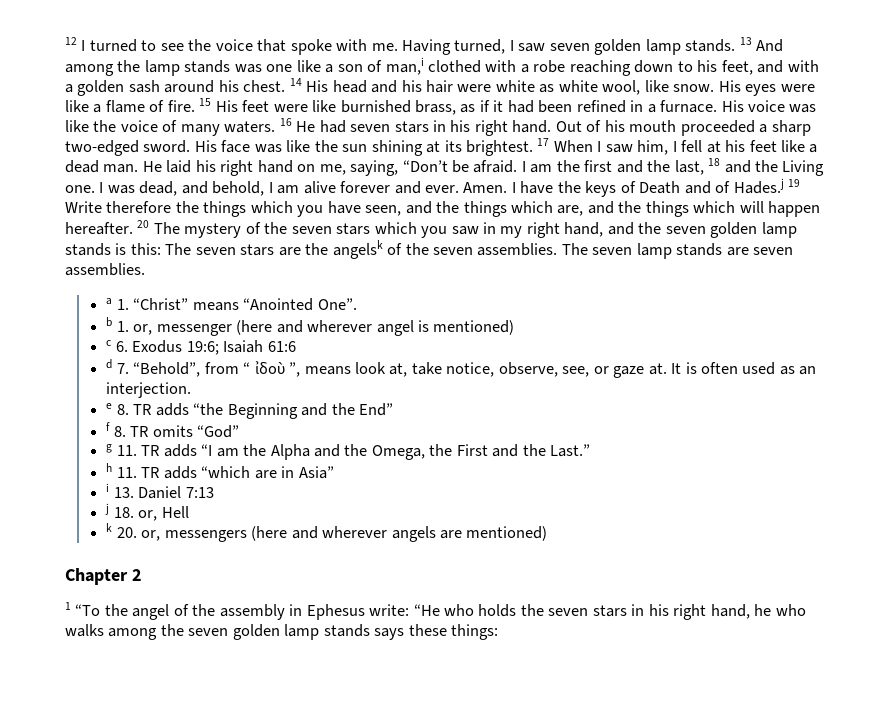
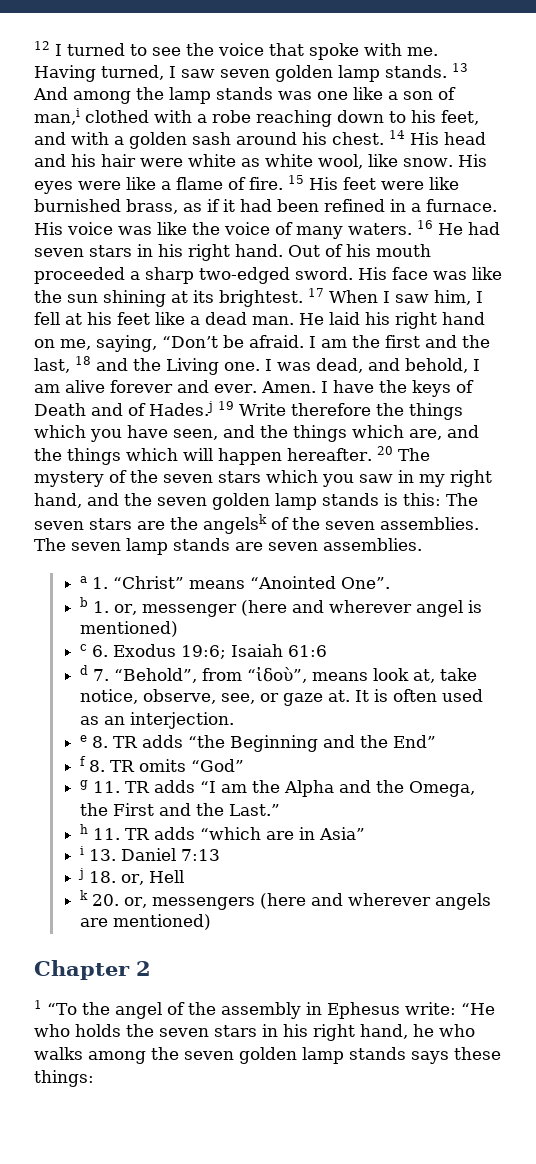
- d 7. “Behold”, from “ ἰδοὺ ”, means look at, take notice, observe, see, or gaze at.
+ d 7. “Behold”, from “ἰδοὺ”, means look at, take notice, observe, see, or gaze at.

